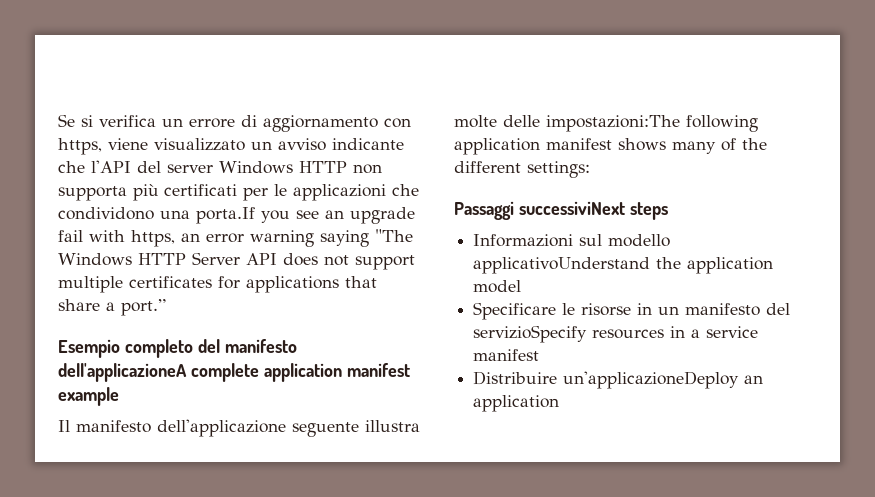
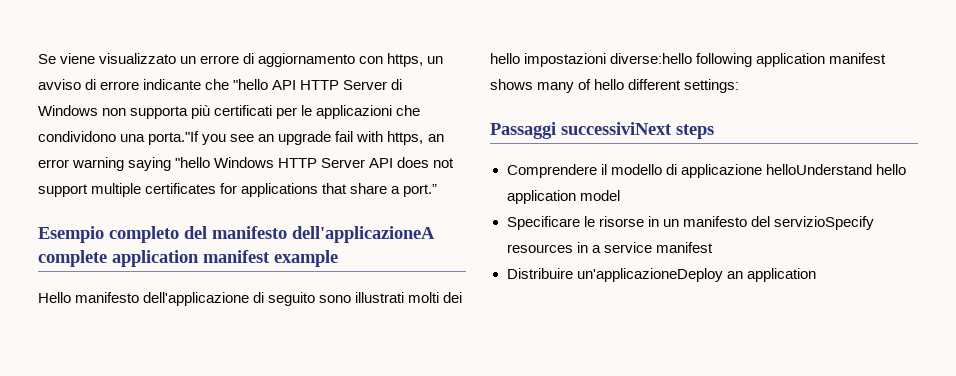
- Se si verifica un errore di aggiornamento con https, viene visualizzato un avviso indicante che l'API del server Windows HTTP non supporta più certificati per le applicazioni che condividono una porta.If you see an upgrade fail with https, an error warning saying "The Windows HTTP Server API does not support multiple certificates for applications that share a port.”
+ Se viene visualizzato un errore di aggiornamento con https, un avviso di errore indicante che "hello API HTTP Server di Windows non supporta più certificati per le applicazioni che condividono una porta."If you see an upgrade fail with https, an error warning saying "hello Windows HTTP Server API does not support multiple certificates for applications that share a port.”
- Il manifesto dell'applicazione seguente illustra molte delle impostazioni:The following application manifest shows many of the different settings:
+ Hello manifesto dell'applicazione di seguito sono illustrati molti dei hello impostazioni diverse:hello following application manifest shows many of hello different settings:
- Informazioni sul modello applicativoUnderstand the application model
+ Comprendere il modello di applicazione helloUnderstand hello application model

